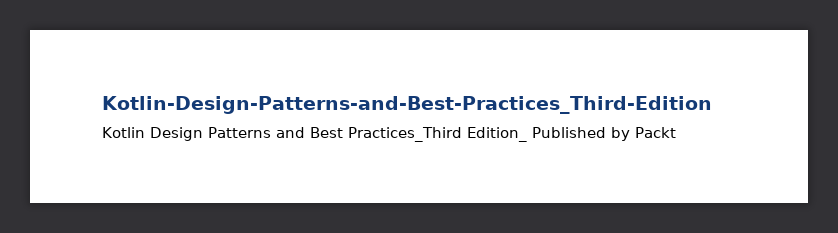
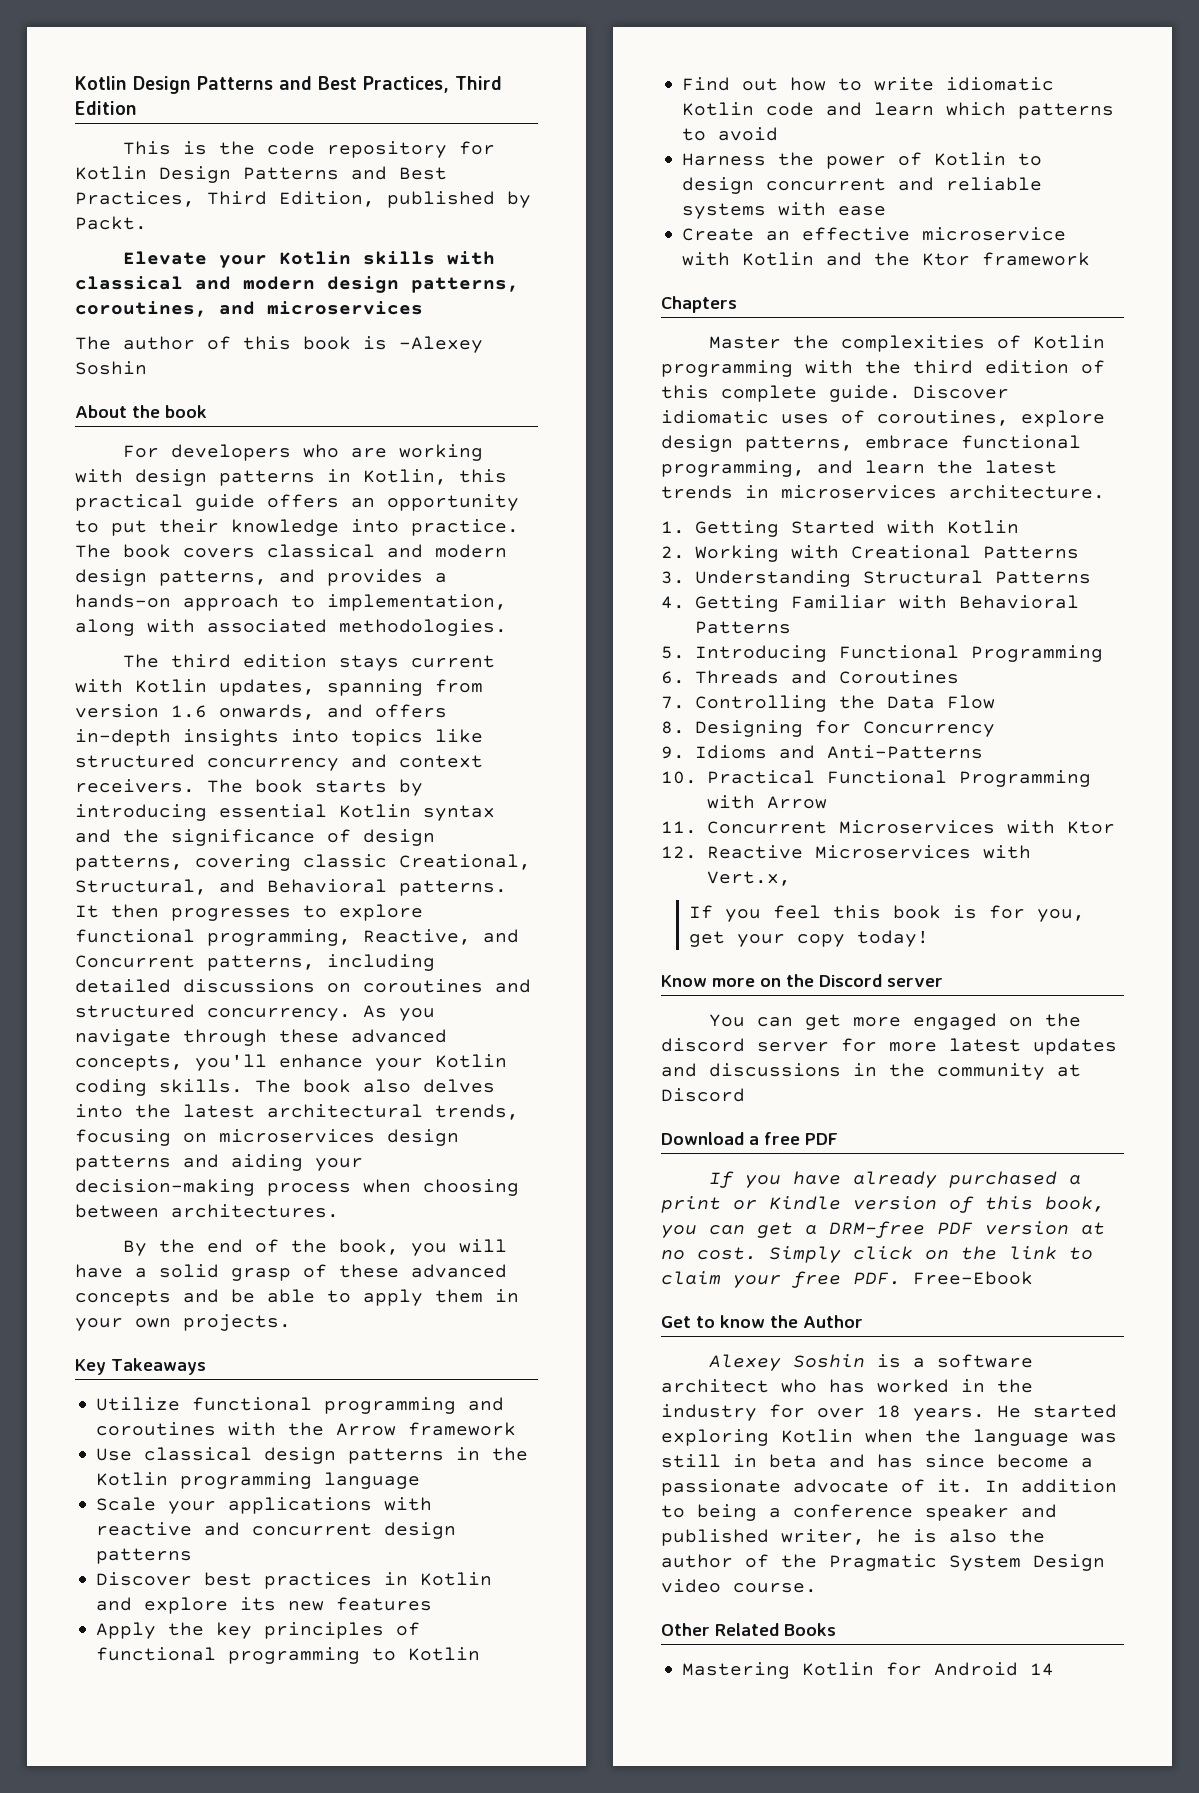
- Kotlin-Design-Patterns-and-Best-Practices_Third-Edition
- Kotlin Design Patterns and Best Practices_Third Edition_ Published by Packt
+ Kotlin Design Patterns and Best Practices, Third Edition
+ This is the code repository for Kotlin Design Patterns and Best Practices, Third Edition, published by Packt.
+ Elevate your Kotlin skills with classical and modern design patterns, coroutines, and microservices
+ The author of this book is -Alexey Soshin
+ About the book
+ For developers who are working with design patterns in Kotlin, this practical guide offers an opportunity to put their knowledge into practice. The book covers classical and modern design patterns, and provides a hands-on approach to implementation, along with associated methodologies.
+ The third edition stays current with Kotlin updates, spanning from version 1.6 onwards, and offers in-depth insights into topics like structured concurrency and context receivers. The book starts by introducing essential Kotlin syntax and the significance of design patterns, covering classic Creational, Structural, and Behavioral patterns. It then progresses to explore functional programming, Reactive, and Concurrent patterns, including detailed discussions on coroutines and structured concurrency. As you navigate through these advanced concepts, you'll enhance your Kotlin coding skills. The book also delves into the latest architectural trends, focusing on microservices design patterns and aiding your decision-making process when choosing between architectures.
+ By the end of the book, you will have a solid grasp of these advanced concepts and be able to apply them in your own projects.
+ Key Takeaways
+ Utilize functional programming and coroutines with the Arrow framework
+ Use classical design patterns in the Kotlin programming language
+ Scale your applications with reactive and concurrent design patterns
+ Discover best practices in Kotlin and explore its new features
+ Apply the key principles of functional programming to Kotlin
+ Find out how to write idiomatic Kotlin code and learn which patterns to avoid
+ Harness the power of Kotlin to design concurrent and reliable systems with ease
+ Create an effective microservice with Kotlin and the Ktor framework
+ Chapters
+ Master the complexities of Kotlin programming with the third edition of this complete guide. Discover idiomatic uses of coroutines, explore design patterns, embrace functional programming, and learn the latest trends in microservices architecture.
+ 1. Getting Started with Kotlin
+ 2. Working with Creational Patterns
+ 3. Understanding Structural Patterns
+ 4. Getting Familiar with Behavioral Patterns
+ 5. Introducing Functional Programming
+ 6. Threads and Coroutines
+ 7. Controlling the Data Flow
+ 8. Designing for Concurrency
+ 9. Idioms and Anti-Patterns
+ 10. Practical Functional Programming with Arrow
+ 11. Concurrent Microservices with Ktor
+ 12. Reactive Microservices with Vert.x,
+ If you feel this book is for you, get your copy today!
+ Know more on the Discord server
+ You can get more engaged on the discord server for more latest updates and discussions in the community at Discord
+ Download a free PDF
+ If you have already purchased a print or Kindle version of this book, you can get a DRM-free PDF version at no cost. Simply click on the link to claim your free PDF. Free-Ebook
+ Get to know the Author
+ Alexey Soshin is a software architect who has worked in the industry for over 18 years. He started exploring Kotlin when the language was still in beta and has since become a passionate advocate of it. In addition to being a conference speaker and published writer, he is also the author of the Pragmatic System Design video course.
+ Other Related Books
+ Mastering Kotlin for Android 14

